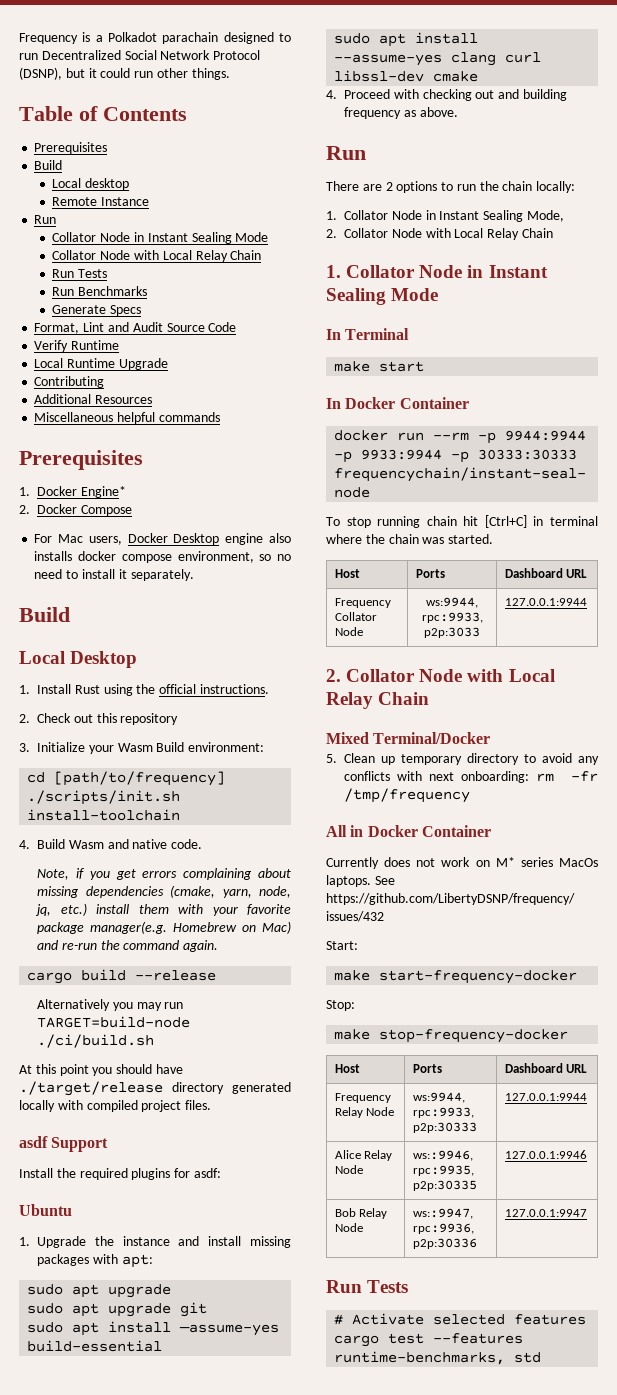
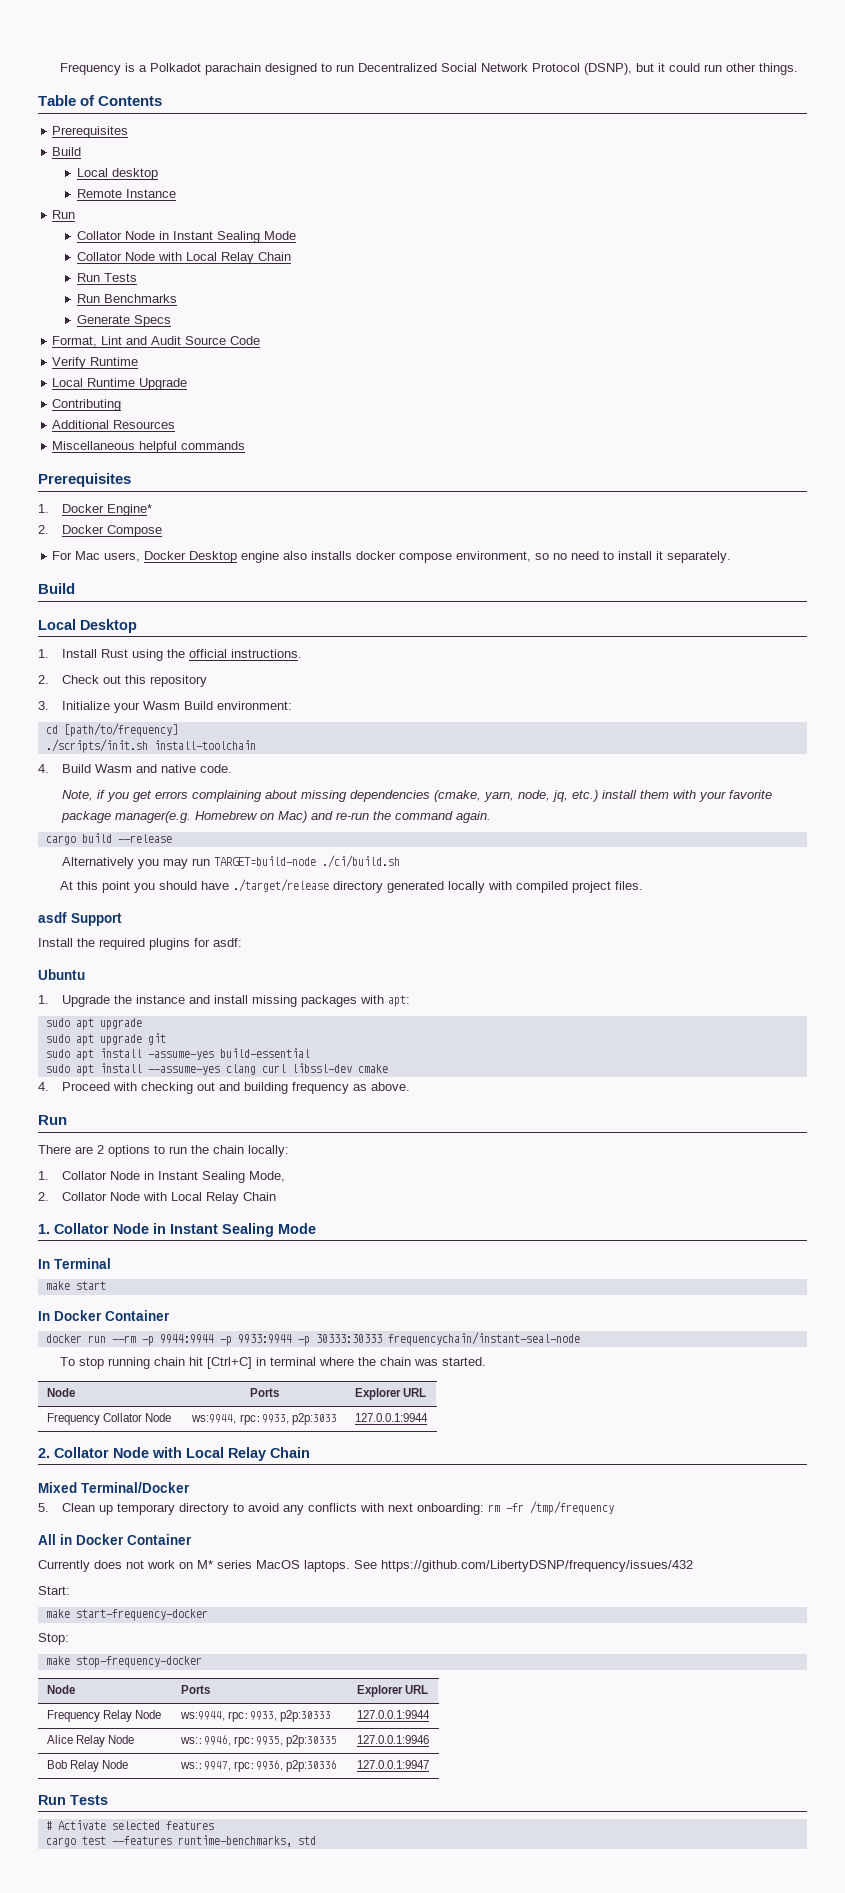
  To stop running chain hit [Ctrl+C] in terminal where the chain was started.
- Host | Ports | Dashboard URL
+ Node | Ports | Explorer URL
- Currently does not work on M* series MacOs laptops.
+ Currently does not work on M* series MacOS laptops.
  make stop-frequency-docker
- Host | Ports | Dashboard URL
+ Node | Ports | Explorer URL

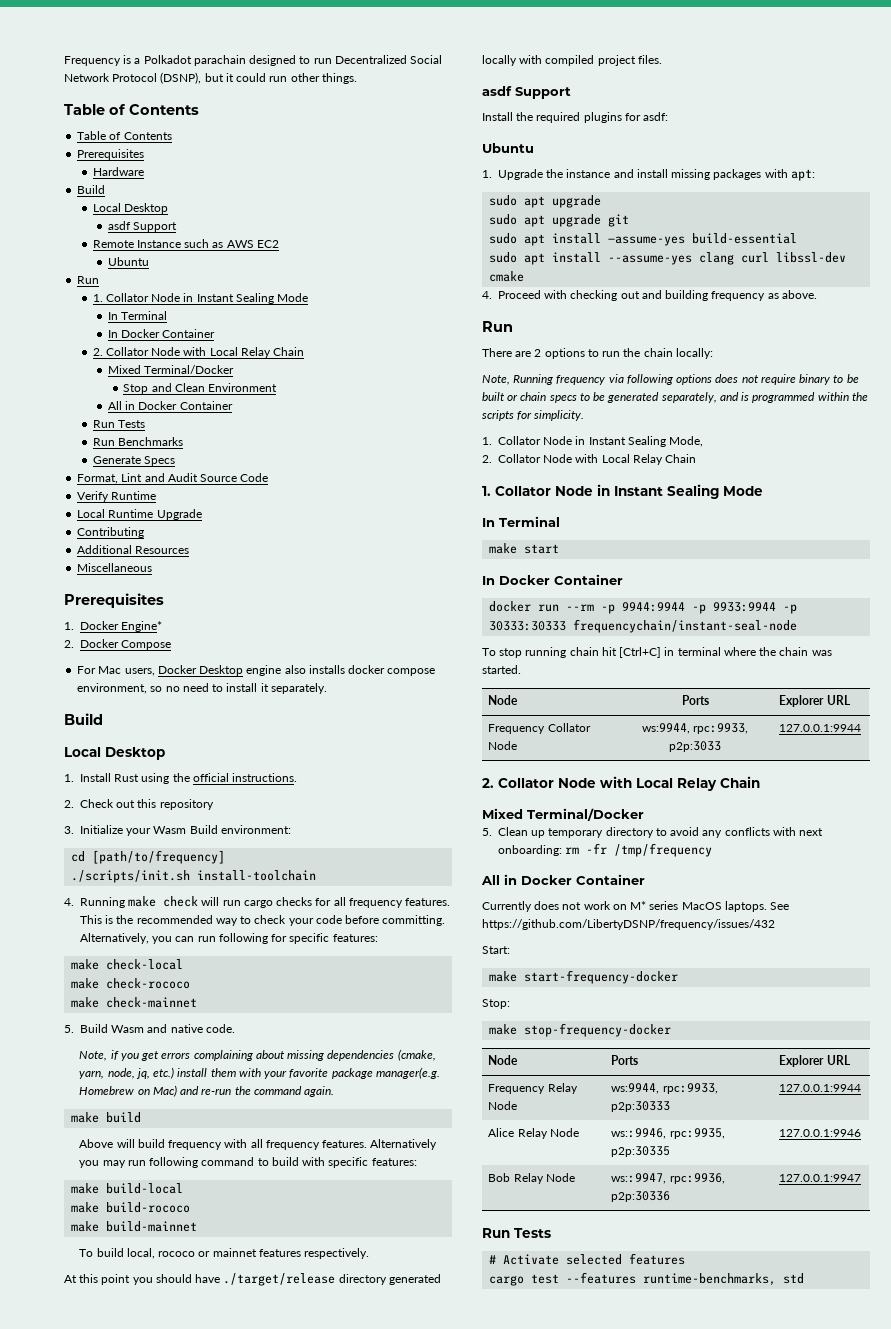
  Frequency is a Polkadot parachain designed to run Decentralized Social Network Protocol (DSNP), but it could run other things.
  Table of Contents
+ Table of Contents
  Prerequisites
+ Hardware
  Build
- Local desktop
+ Local Desktop
+ asdf Support
- Remote Instance
+ Remote Instance such as AWS EC2
+ Ubuntu
  Run
- Collator Node in Instant Sealing Mode
- Collator Node with Local Relay Chain
+ 1. Collator Node in Instant Sealing Mode
+ In Terminal
+ In Docker Container
+ 2. Collator Node with Local Relay Chain
+ Mixed Terminal/Docker
+ Stop and Clean Environment
+ All in Docker Container
- Miscellaneous helpful commands
+ Miscellaneous
- 4. Build Wasm and native code.
+ 4. Running make check will run cargo checks for all frequency features. This is the recommended way to check your code before committing. Alternatively, you can run following for specific features:
+ make check-local
+ make check-rococo
+ make check-mainnet
+ 5. Build Wasm and native code.
- cargo build --release
- Alternatively you may run TARGET=build-node ./ci/build.sh
+ make build
+ Above will build frequency with all frequency features. Alternatively you may run following command to build with specific features:
+ make build-local
+ make build-rococo
+ make build-mainnet
+ To build local, rococo or mainnet features respectively.
+ Note, Running frequency via following options does not require binary to be built or chain specs to be generated separately, and is programmed within the scripts for simplicity.

